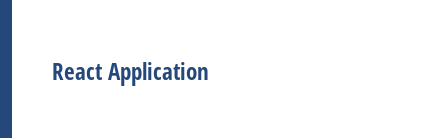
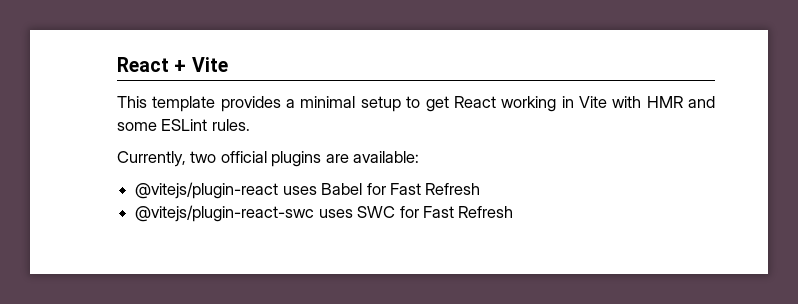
- React Application
+ React + Vite
+ This template provides a minimal setup to get React working in Vite with HMR and some ESLint rules.
+ Currently, two official plugins are available:
+ @vitejs/plugin-react uses Babel for Fast Refresh
+ @vitejs/plugin-react-swc uses SWC for Fast Refresh

